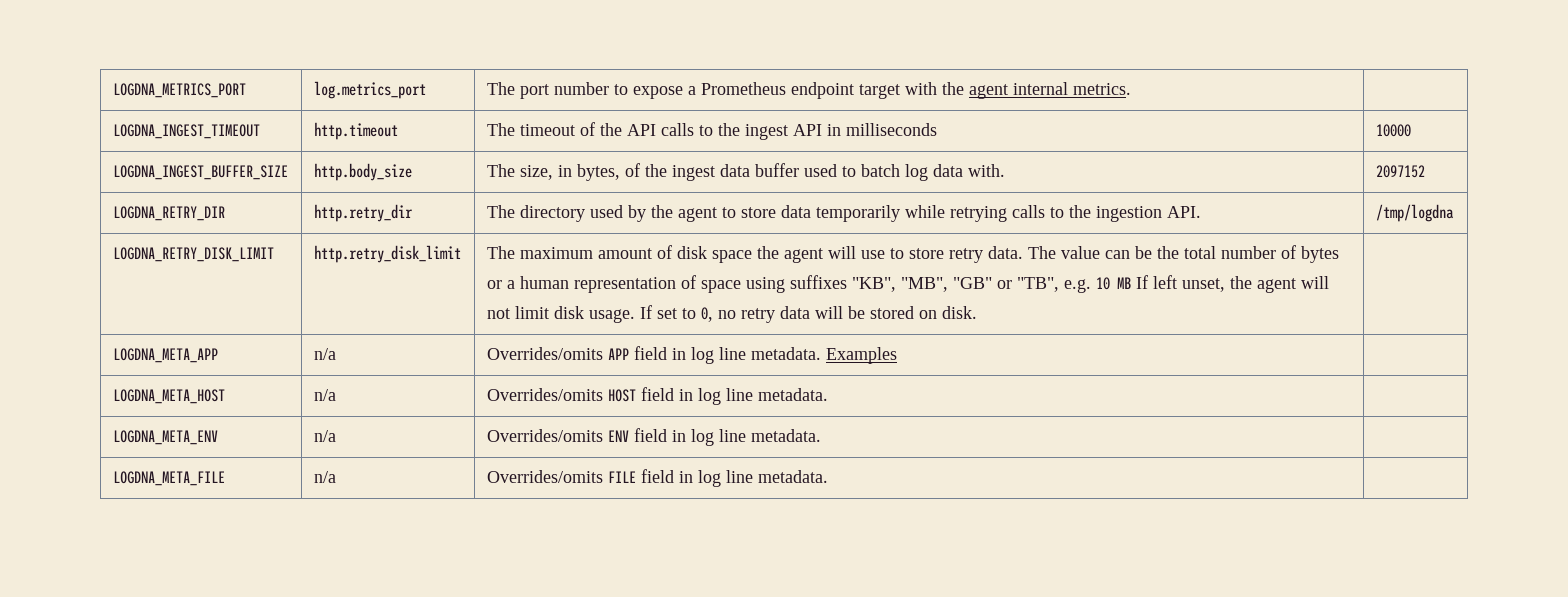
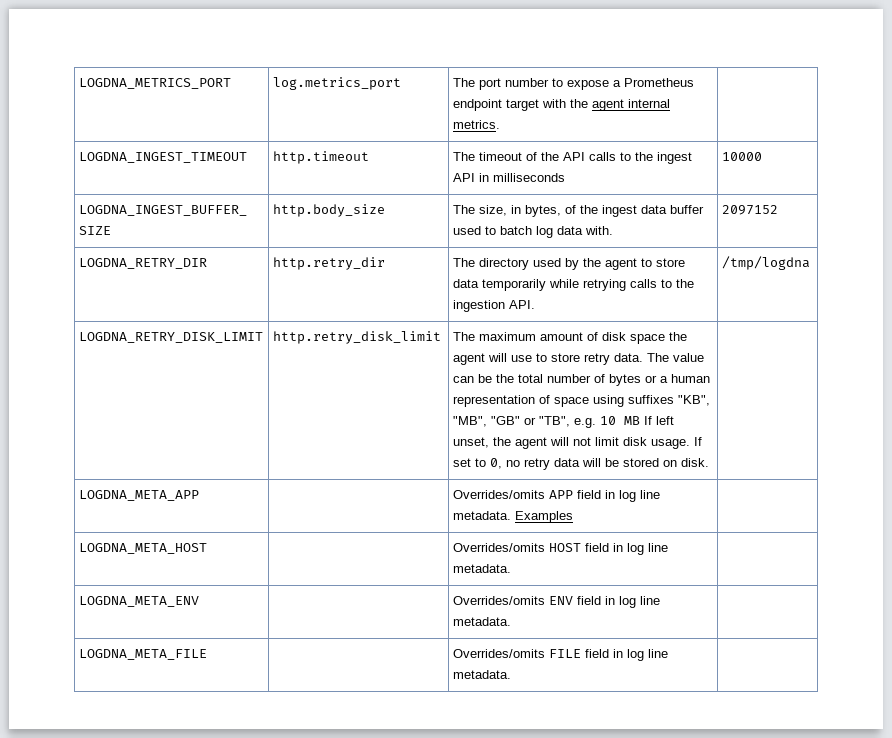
- LOGDNA_META_APP | n/a | Overrides/omits APP field in log line metadata. Examples |
+ LOGDNA_META_APP | | Overrides/omits APP field in log line metadata. Examples |
- LOGDNA_META_HOST | n/a | Overrides/omits HOST field in log line metadata. |
+ LOGDNA_META_HOST | | Overrides/omits HOST field in log line metadata. |
- LOGDNA_META_ENV | n/a | Overrides/omits ENV field in log line metadata. |
+ LOGDNA_META_ENV | | Overrides/omits ENV field in log line metadata. |
- LOGDNA_META_FILE | n/a | Overrides/omits FILE field in log line metadata. |
+ LOGDNA_META_FILE | | Overrides/omits FILE field in log line metadata. |

